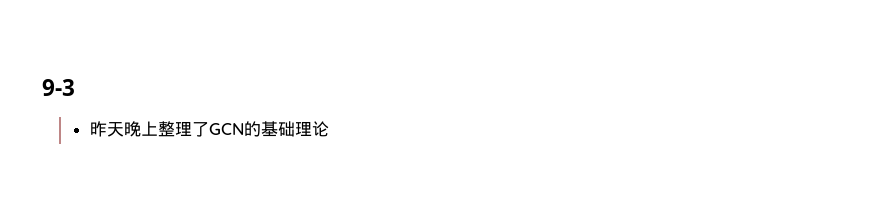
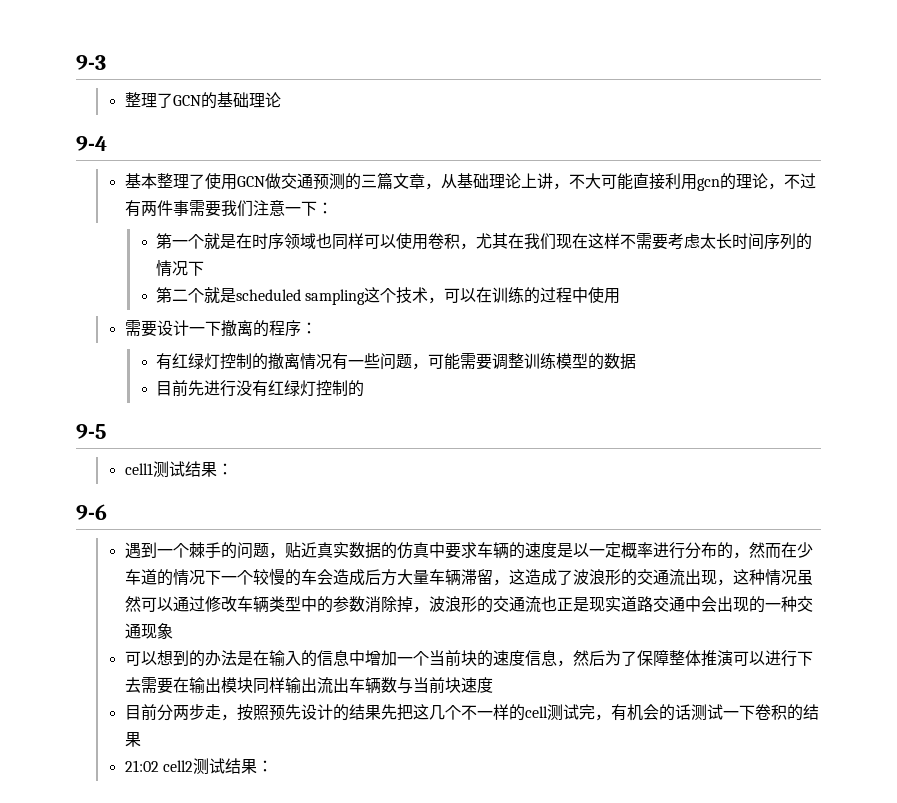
- 昨天晚上整理了GCN的基础理论
+ 整理了GCN的基础理论
+ 9-4
+ 基本整理了使用GCN做交通预测的三篇文章，从基础理论上讲，不大可能直接利用gcn的理论，不过有两件事需要我们注意一下：
+ 第一个就是在时序领域也同样可以使用卷积，尤其在我们现在这样不需要考虑太长时间序列的情况下
+ 第二个就是scheduled sampling这个技术，可以在训练的过程中使用
+ 需要设计一下撤离的程序：
+ 有红绿灯控制的撤离情况有一些问题，可能需要调整训练模型的数据
+ 目前先进行没有红绿灯控制的
+ 9-5
+ cell1测试结果：
+ 9-6
+ 遇到一个棘手的问题，贴近真实数据的仿真中要求车辆的速度是以一定概率进行分布的，然而在少车道的情况下一个较慢的车会造成后方大量车辆滞留，这造成了波浪形的交通流出现，这种情况虽然可以通过修改车辆类型中的参数消除掉，波浪形的交通流也正是现实道路交通中会出现的一种交通现象
+ 可以想到的办法是在输入的信息中增加一个当前块的速度信息，然后为了保障整体推演可以进行下去需要在输出模块同样输出流出车辆数与当前块速度
+ 目前分两步走，按照预先设计的结果先把这几个不一样的cell测试完，有机会的话测试一下卷积的结果
+ 21:02 cell2测试结果：

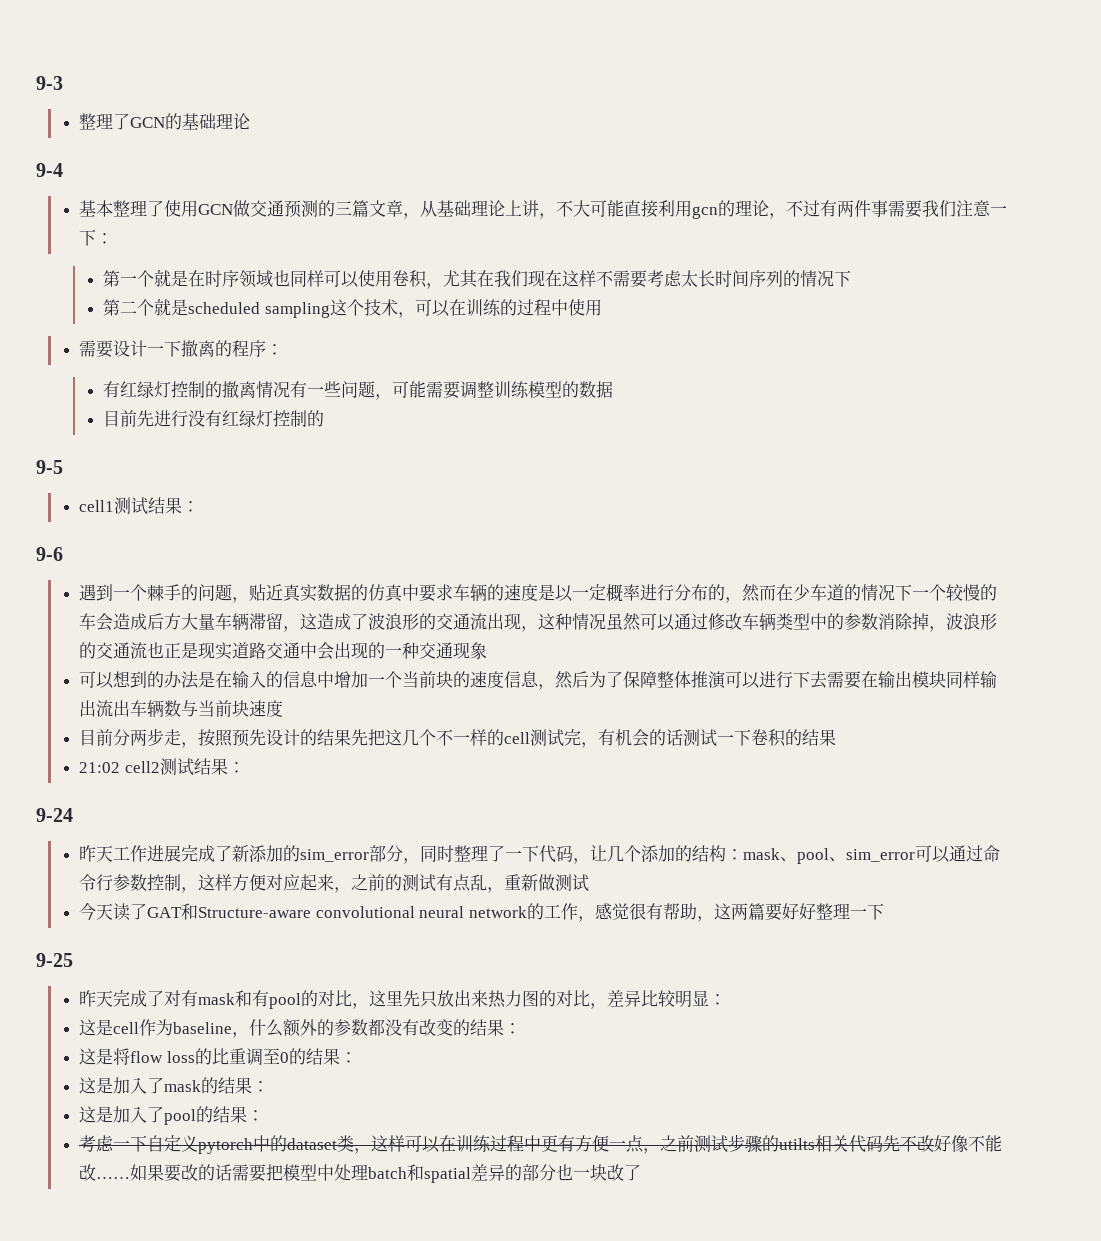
+ 9-24
+ 昨天工作进展完成了新添加的sim_error部分，同时整理了一下代码，让几个添加的结构：mask、pool、sim_error可以通过命令行参数控制，这样方便对应起来，之前的测试有点乱，重新做测试
+ 今天读了GAT和Structure-aware convolutional neural network的工作，感觉很有帮助，这两篇要好好整理一下
+ 9-25
+ 昨天完成了对有mask和有pool的对比，这里先只放出来热力图的对比，差异比较明显：
+ 这是cell作为baseline，什么额外的参数都没有改变的结果：
+ 这是将flow loss的比重调至0的结果：
+ 这是加入了mask的结果：
+ 这是加入了pool的结果：
+ 考虑一下自定义pytorch中的dataset类，这样可以在训练过程中更有方便一点，之前测试步骤的utilts相关代码先不改好像不能改……如果要改的话需要把模型中处理batch和spatial差异的部分也一块改了

